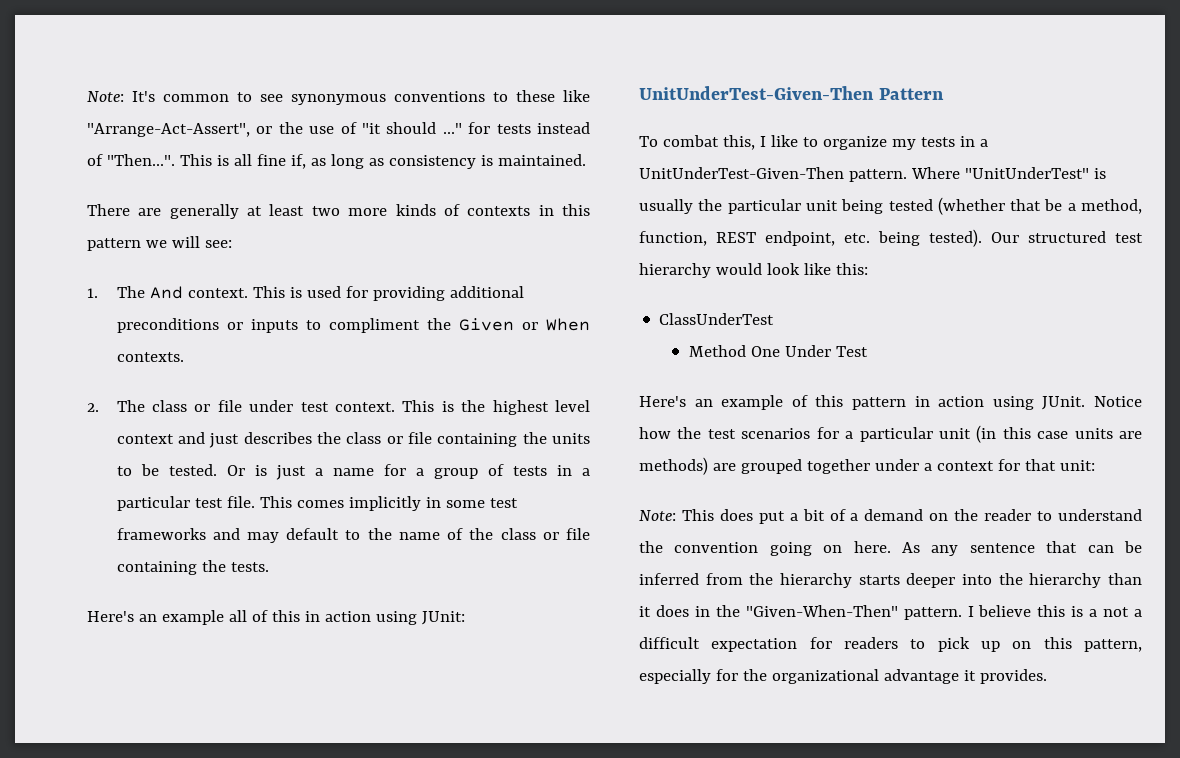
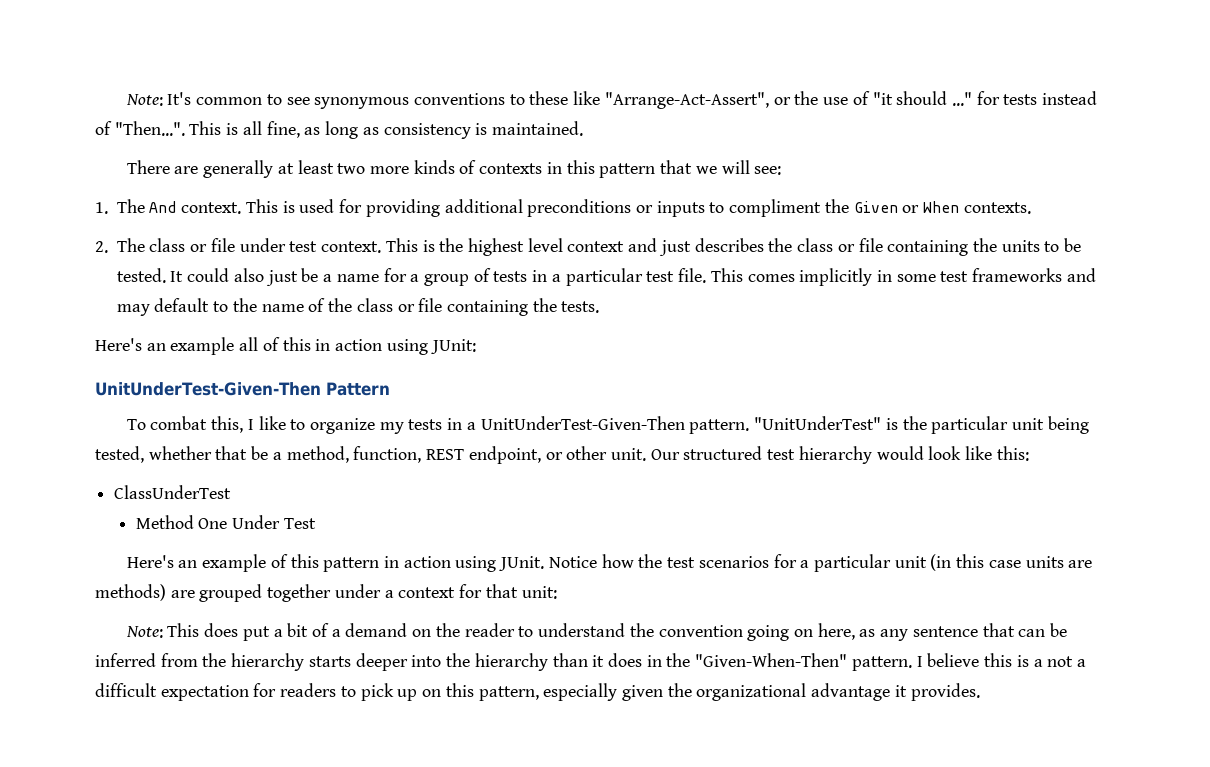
- Note: It's common to see synonymous conventions to these like "Arrange-Act-Assert", or the use of "it should ..." for tests instead of "Then...". This is all fine if, as long as consistency is maintained.
+ Note: It's common to see synonymous conventions to these like "Arrange-Act-Assert", or the use of "it should ..." for tests instead of "Then...". This is all fine, as long as consistency is maintained.
- There are generally at least two more kinds of contexts in this pattern we will see:
+ There are generally at least two more kinds of contexts in this pattern that we will see:
- Or is just a name for a group of tests in a particular test file.
+ It could also just be a name for a group of tests in a particular test file.
- Where "UnitUnderTest" is usually the particular unit being tested (whether that be a method, function, REST endpoint, etc. being tested).
+ "UnitUnderTest" is the particular unit being tested, whether that be a method, function, REST endpoint, or other unit.
- Note: This does put a bit of a demand on the reader to understand the convention going on here. As any sentence that can be inferred from the hierarchy starts deeper into the hierarchy than it does in the "Given-When-Then" pattern.
+ Note: This does put a bit of a demand on the reader to understand the convention going on here, as any sentence that can be inferred from the hierarchy starts deeper into the hierarchy than it does in the "Given-When-Then" pattern.
- I believe this is a not a difficult expectation for readers to pick up on this pattern, especially for the organizational advantage it provides.
+ I believe this is a not a difficult expectation for readers to pick up on this pattern, especially given the organizational advantage it provides.

